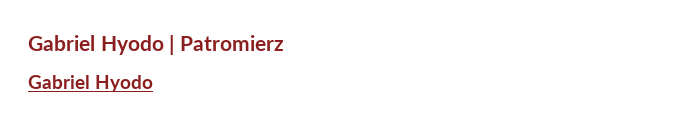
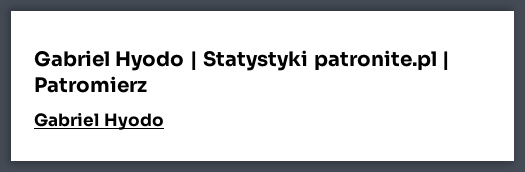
- Gabriel Hyodo | Patromierz
+ Gabriel Hyodo | Statystyki patronite.pl | Patromierz

